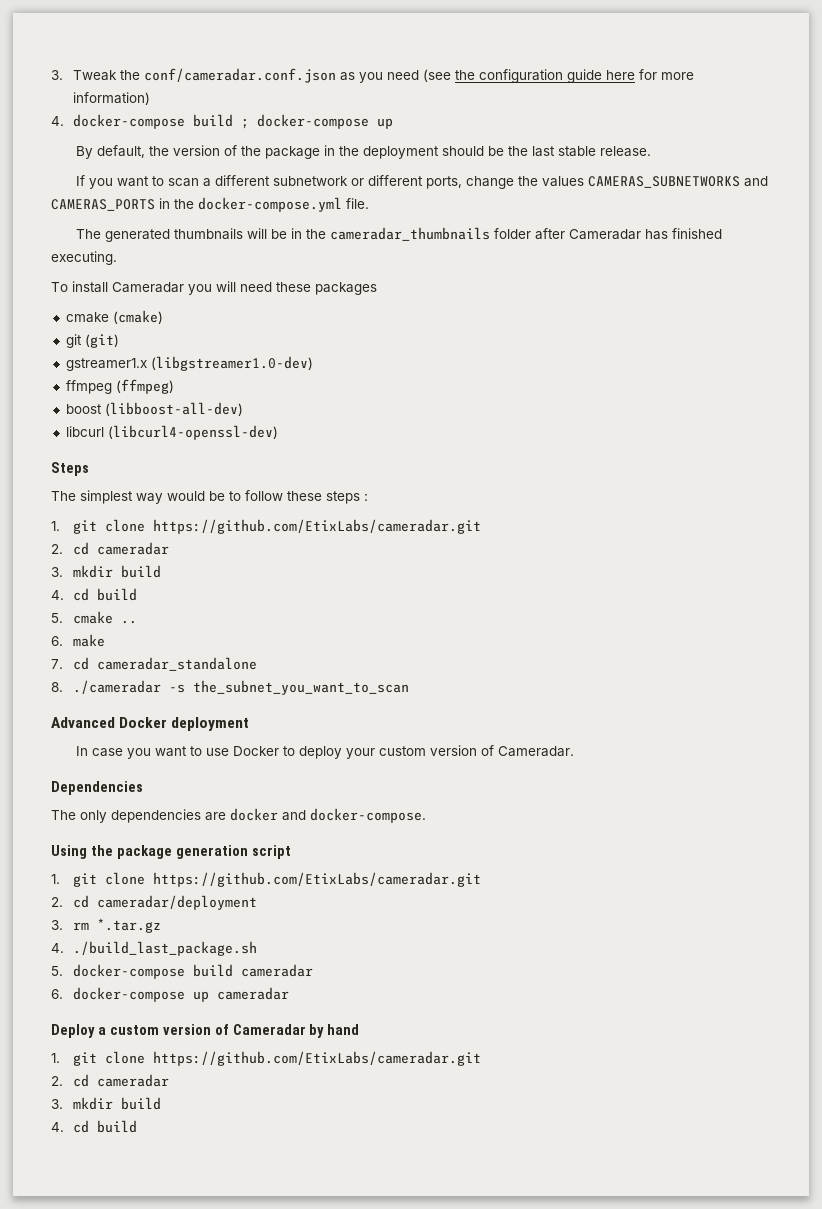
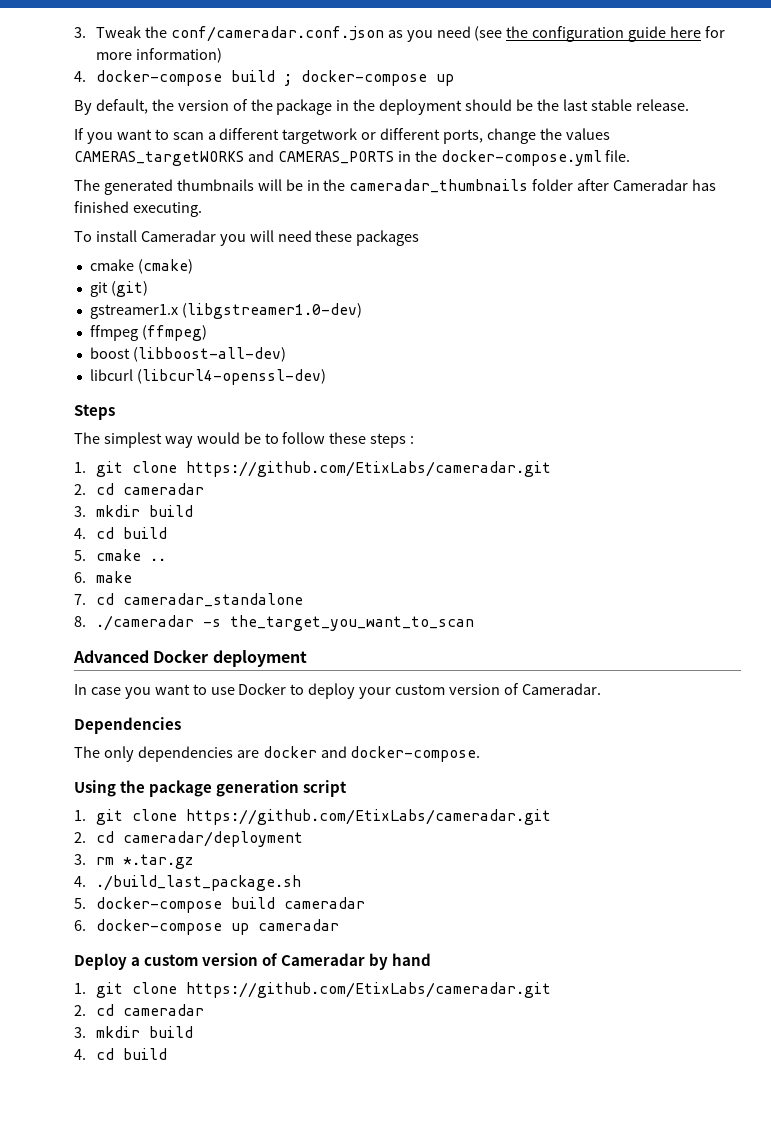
- If you want to scan a different subnetwork or different ports, change the values CAMERAS_SUBNETWORKS and CAMERAS_PORTS in the docker-compose.yml file.
+ If you want to scan a different targetwork or different ports, change the values CAMERAS_targetWORKS and CAMERAS_PORTS in the docker-compose.yml file.
- 8. ./cameradar -s the_subnet_you_want_to_scan
+ 8. ./cameradar -s the_target_you_want_to_scan

